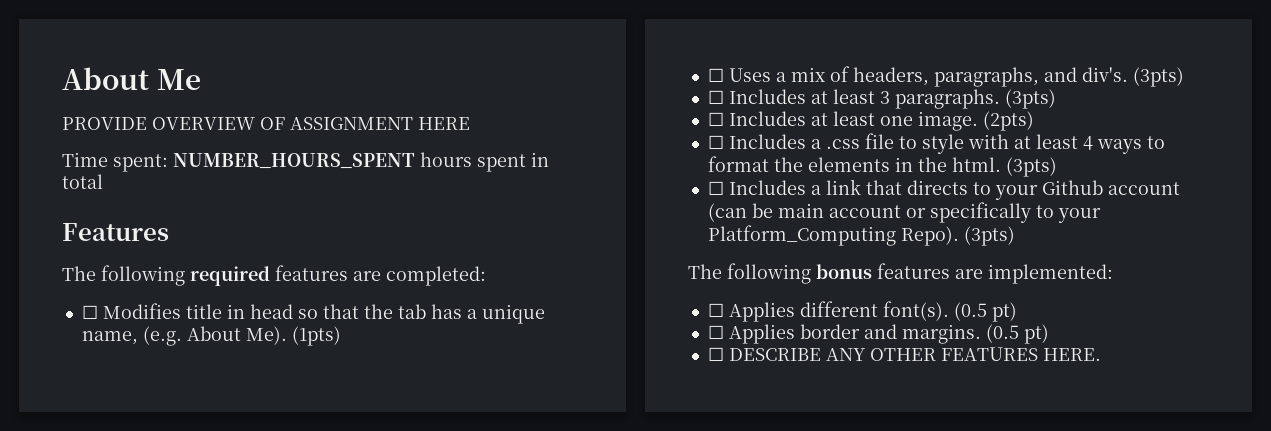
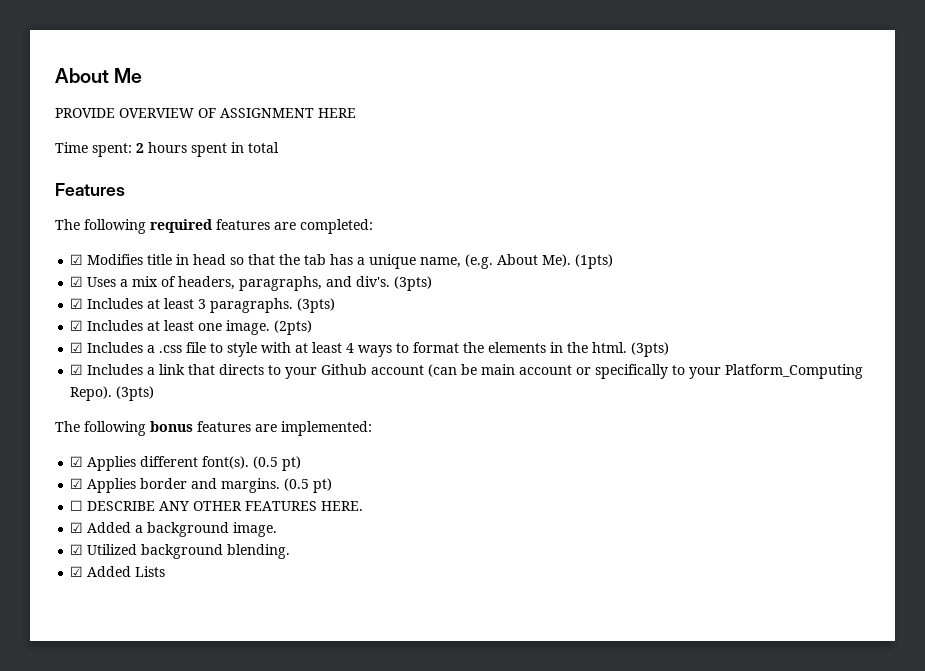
- Time spent: NUMBER_HOURS_SPENT hours spent in total
+ Time spent: 2 hours spent in total
- ☐ Modifies title in head so that the tab has a unique name, (e.g. About Me). (1pts)
+ ☑ Modifies title in head so that the tab has a unique name, (e.g. About Me). (1pts)
- ☐ Uses a mix of headers, paragraphs, and div's.
+ ☑ Uses a mix of headers, paragraphs, and div's.
- ☐ Includes at least 3 paragraphs.
+ ☑ Includes at least 3 paragraphs.
- ☐ Includes at least one image.
+ ☑ Includes at least one image.
- ☐ Includes a .css file to style with at least 4 ways to format the elements in the html.
+ ☑ Includes a .css file to style with at least 4 ways to format the elements in the html.
- ☐ Includes a link that directs to your Github account (can be main account or specifically to your Platform_Computing Repo).
+ ☑ Includes a link that directs to your Github account (can be main account or specifically to your Platform_Computing Repo).
- ☐ Applies different font(s).
+ ☑ Applies different font(s).
- ☐ Applies border and margins.
+ ☑ Applies border and margins.
+ ☑ Added a background image.
+ ☑ Utilized background blending.
+ ☑ Added Lists

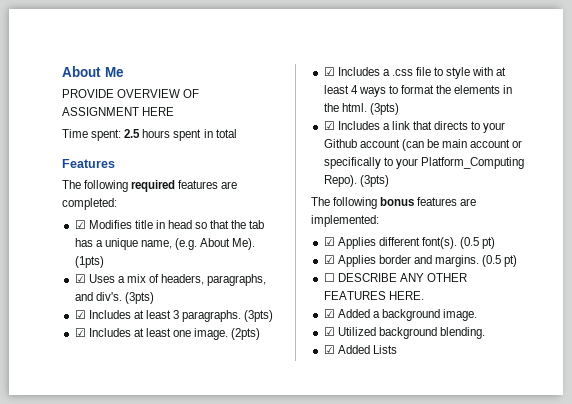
- Time spent: 2 hours spent in total
+ Time spent: 2.5 hours spent in total

